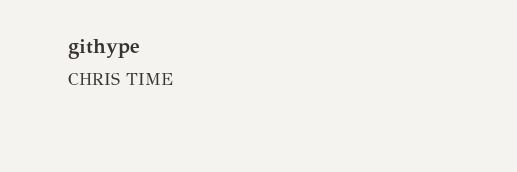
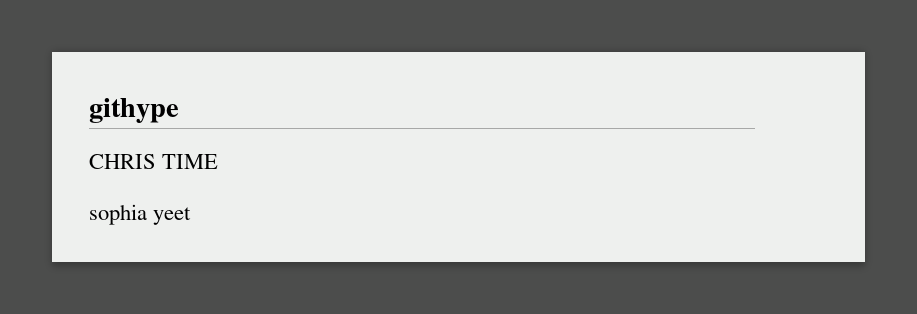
+ sophia yeet

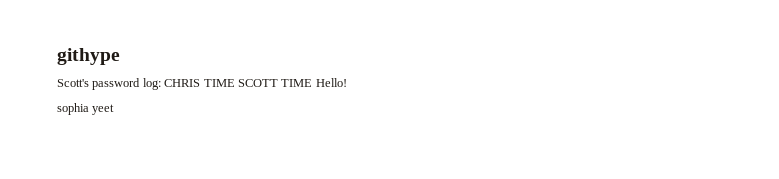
- CHRIS TIME
+ Scott's password log: CHRIS TIME SCOTT TIME Hello!

